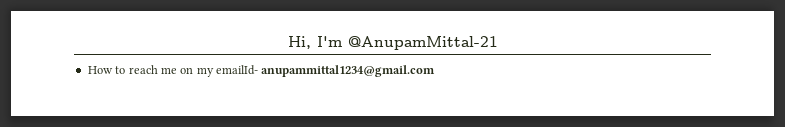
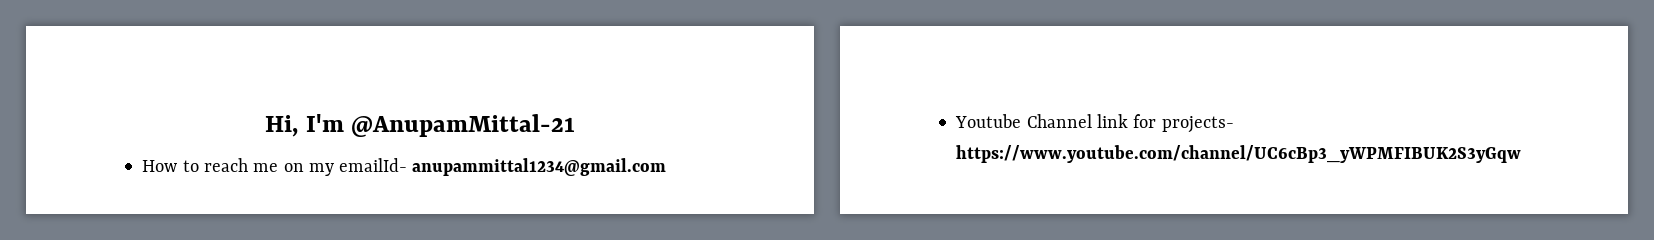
+ Youtube Channel link for projects- https://www.youtube.com/channel/UC6cBp3_yWPMFIBUK2S3yGqw

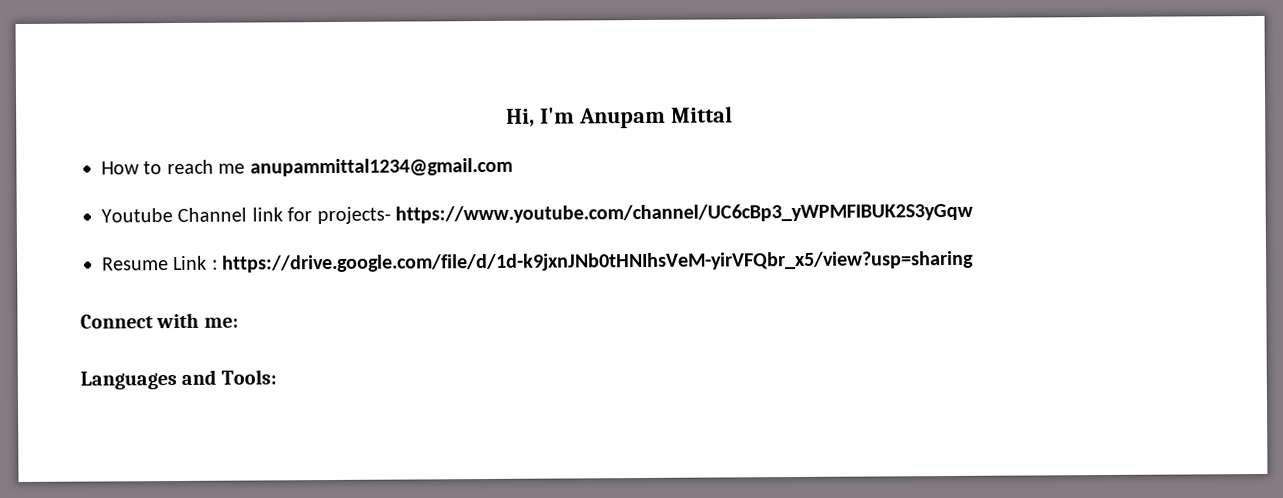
- Hi, I'm @AnupamMittal-21
+ Hi, I'm Anupam Mittal
- How to reach me on my emailId- anupammittal1234@gmail.com
+ How to reach me anupammittal1234@gmail.com
+ Resume Link : https://drive.google.com/file/d/1d-k9jxnJNb0tHNIhsVeM-yirVFQbr_x5/view?usp=sharing
+ Connect with me:
+ Languages and Tools:

